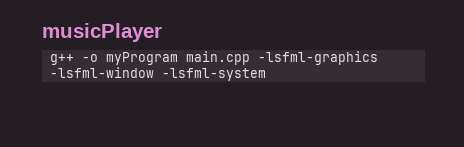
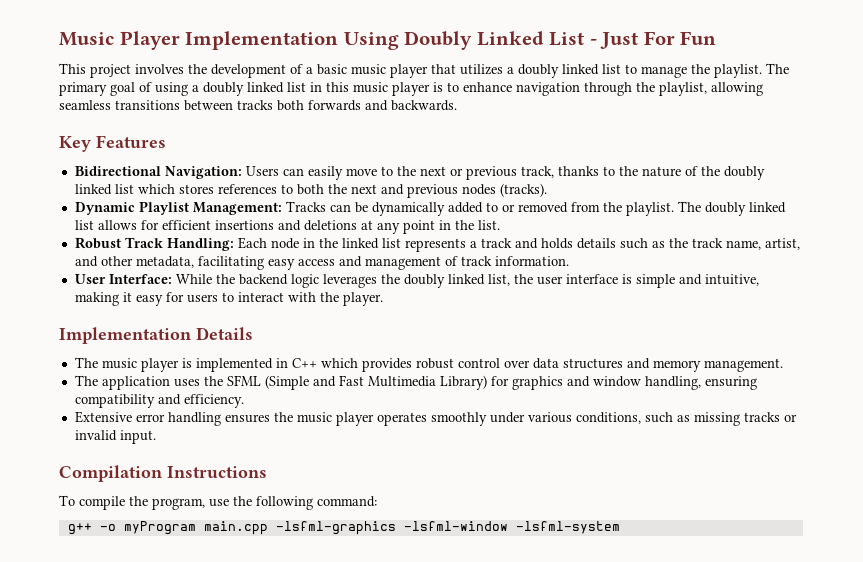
- musicPlayer
+ Music Player Implementation Using Doubly Linked List - Just For Fun
+ This project involves the development of a basic music player that utilizes a doubly linked list to manage the playlist. The primary goal of using a doubly linked list in this music player is to enhance navigation through the playlist, allowing seamless transitions between tracks both forwards and backwards.
+ Key Features
+ Bidirectional Navigation: Users can easily move to the next or previous track, thanks to the nature of the doubly linked list which stores references to both the next and previous nodes (tracks).
+ Dynamic Playlist Management: Tracks can be dynamically added to or removed from the playlist. The doubly linked list allows for efficient insertions and deletions at any point in the list.
+ Robust Track Handling: Each node in the linked list represents a track and holds details such as the track name, artist, and other metadata, facilitating easy access and management of track information.
+ User Interface: While the backend logic leverages the doubly linked list, the user interface is simple and intuitive, making it easy for users to interact with the player.
+ Implementation Details
+ The music player is implemented in C++ which provides robust control over data structures and memory management.
+ The application uses the SFML (Simple and Fast Multimedia Library) for graphics and window handling, ensuring compatibility and efficiency.
+ Extensive error handling ensures the music player operates smoothly under various conditions, such as missing tracks or invalid input.
+ Compilation Instructions
+ To compile the program, use the following command:

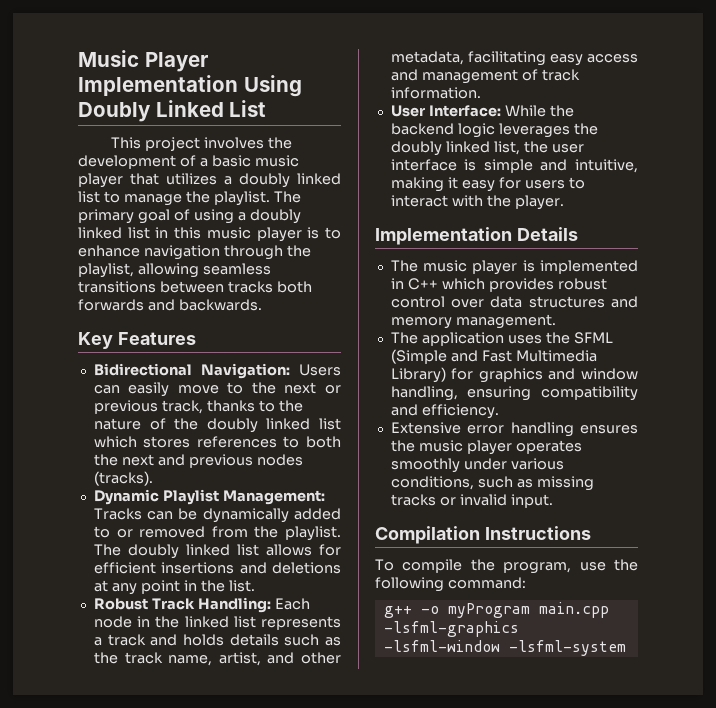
- Music Player Implementation Using Doubly Linked List - Just For Fun
+ Music Player Implementation Using Doubly Linked List

